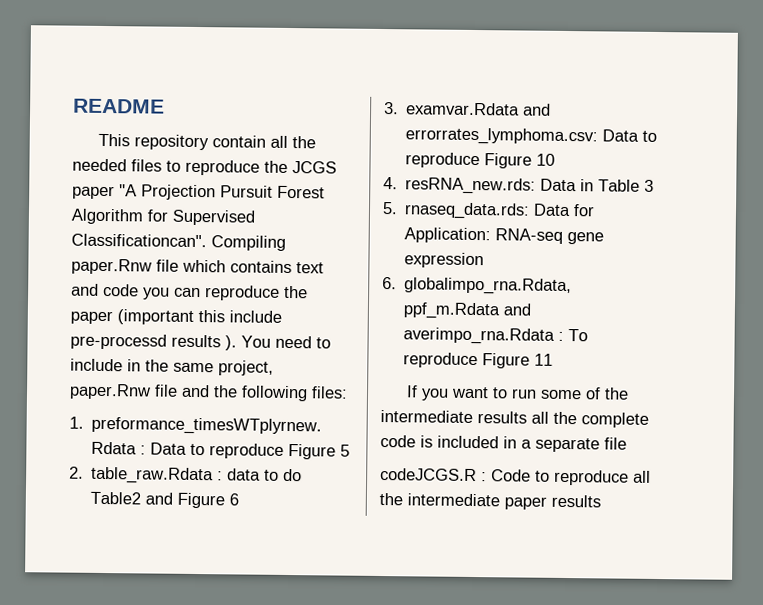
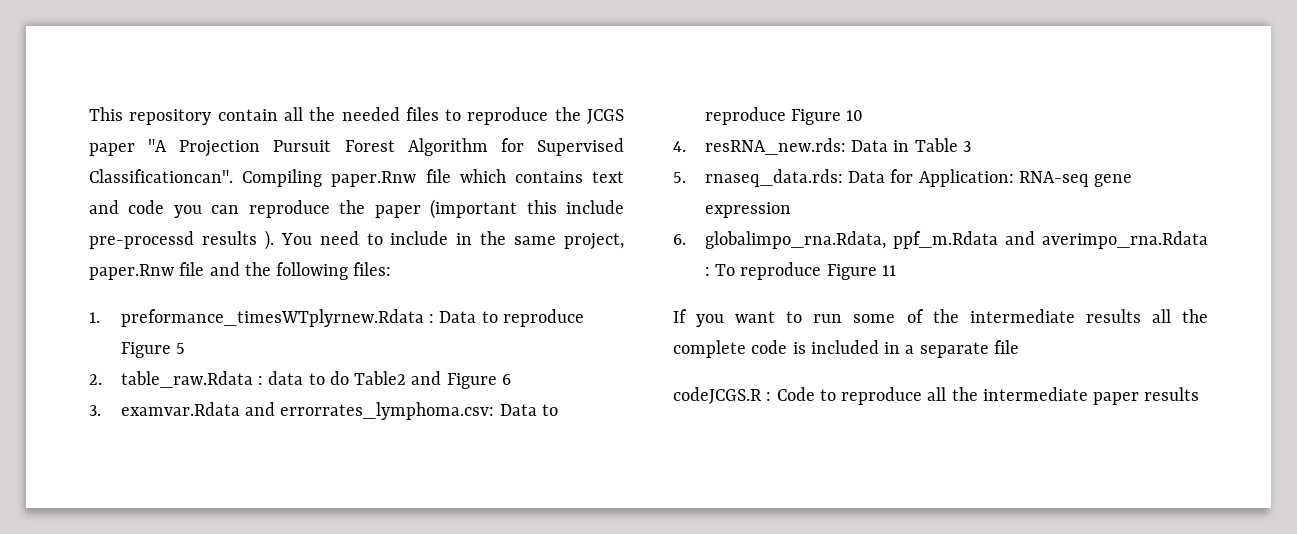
- README

